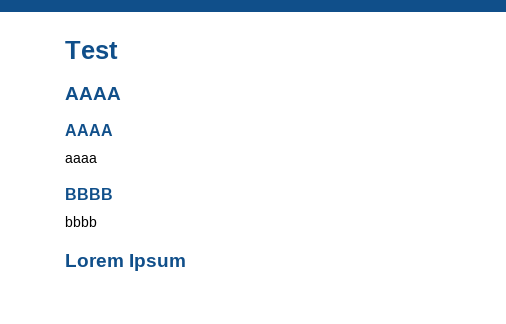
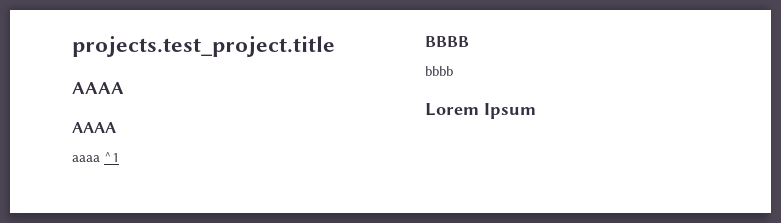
- Test
+ projects.test_project.title
- aaaa
+ aaaa ^1

